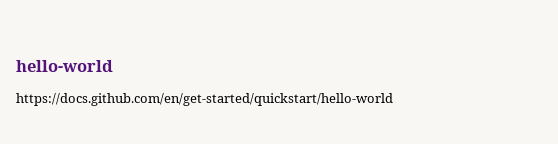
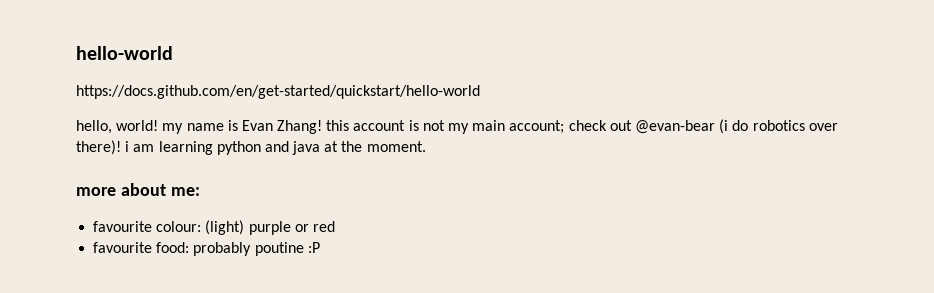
+ hello, world! my name is Evan Zhang! this account is not my main account; check out @evan-bear (i do robotics over there)! i am learning python and java at the moment.
+ more about me:
+ favourite colour: (light) purple or red
+ favourite food: probably poutine :P

